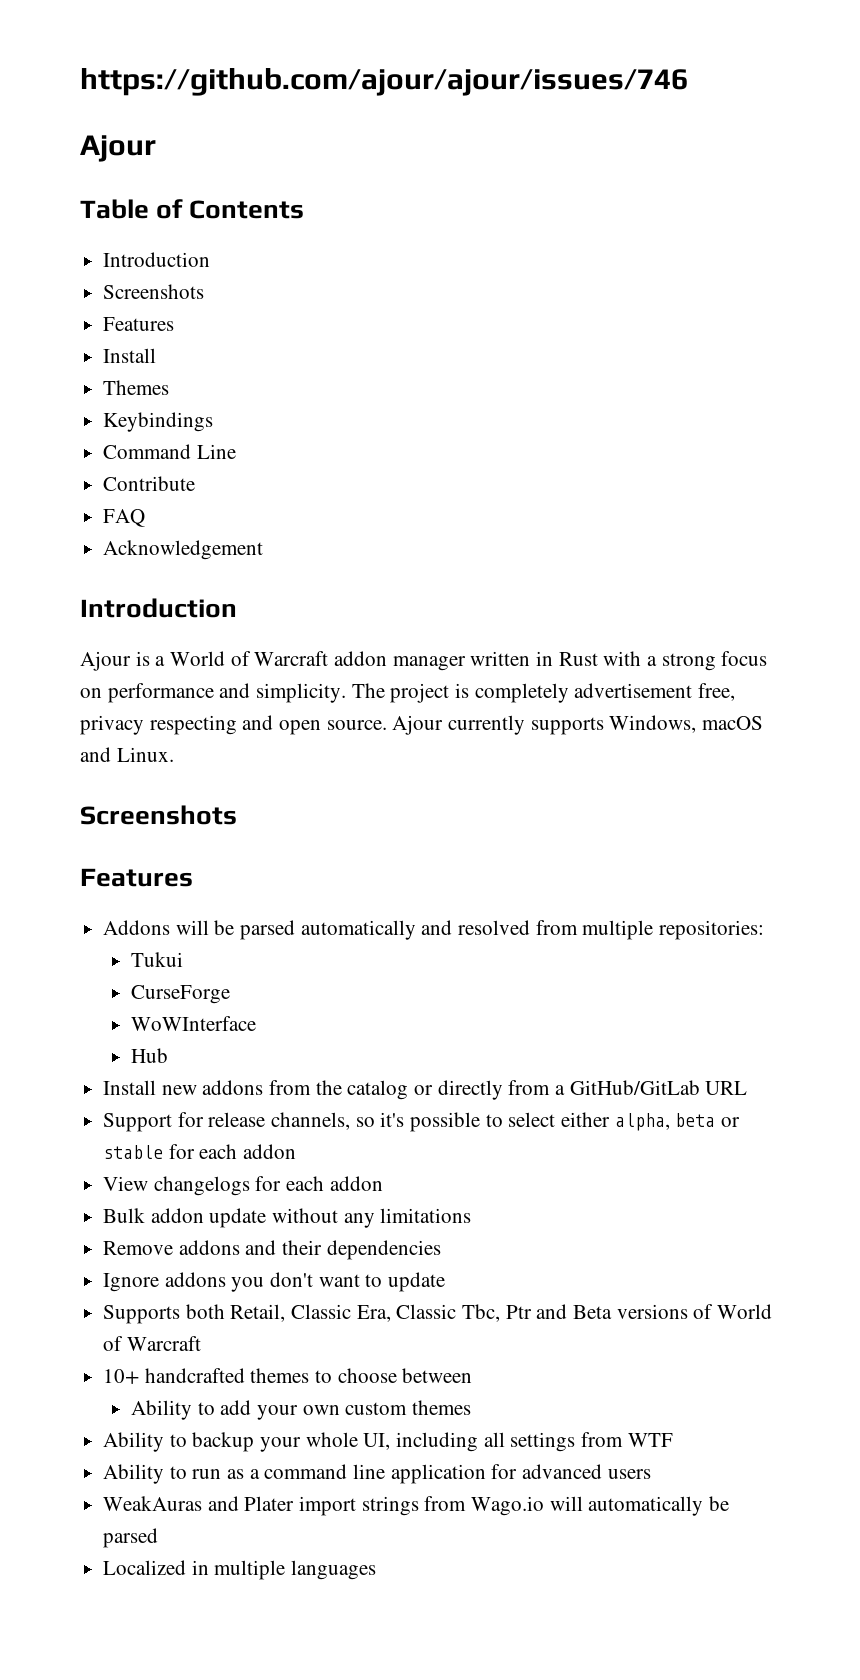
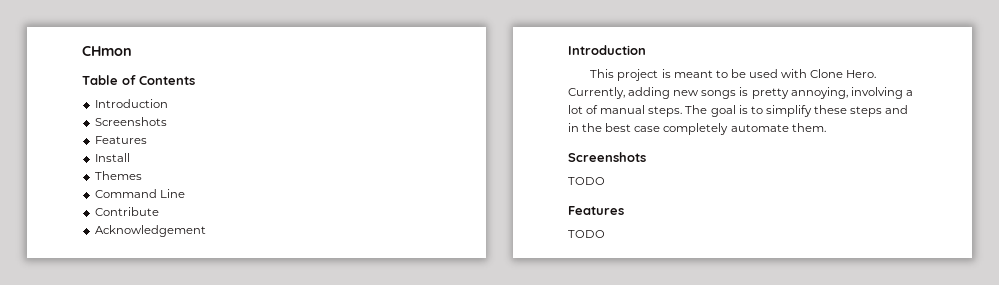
- https://github.com/ajour/ajour/issues/746
- Ajour
+ CHmon
- Keybindings
- FAQ
- Ajour is a World of Warcraft addon manager written in Rust with a strong focus on performance and simplicity. The project is completely advertisement free, privacy respecting and open source. Ajour currently supports Windows, macOS and Linux.
+ This project is meant to be used with Clone Hero. Currently, adding new songs is pretty annoying, involving a lot of manual steps. The goal is to simplify these steps and in the best case completely automate them.
  Screenshots
+ TODO
  Features
- Addons will be parsed automatically and resolved from multiple repositories:
- Tukui
- CurseForge
- WoWInterface
- Hub
- Install new addons from the catalog or directly from a GitHub/GitLab URL
- Support for release channels, so it's possible to select either alpha, beta or stable for each addon
- View changelogs for each addon
- Bulk addon update without any limitations
- Remove addons and their dependencies
- Ignore addons you don't want to update
- Supports both Retail, Classic Era, Classic Tbc, Ptr and Beta versions of World of Warcraft
- 10+ handcrafted themes to choose between
- Ability to add your own custom themes
- Ability to backup your whole UI, including all settings from WTF
- Ability to run as a command line application for advanced users
- WeakAuras and Plater import strings from Wago.io will automatically be parsed
- Localized in multiple languages
+ TODO

